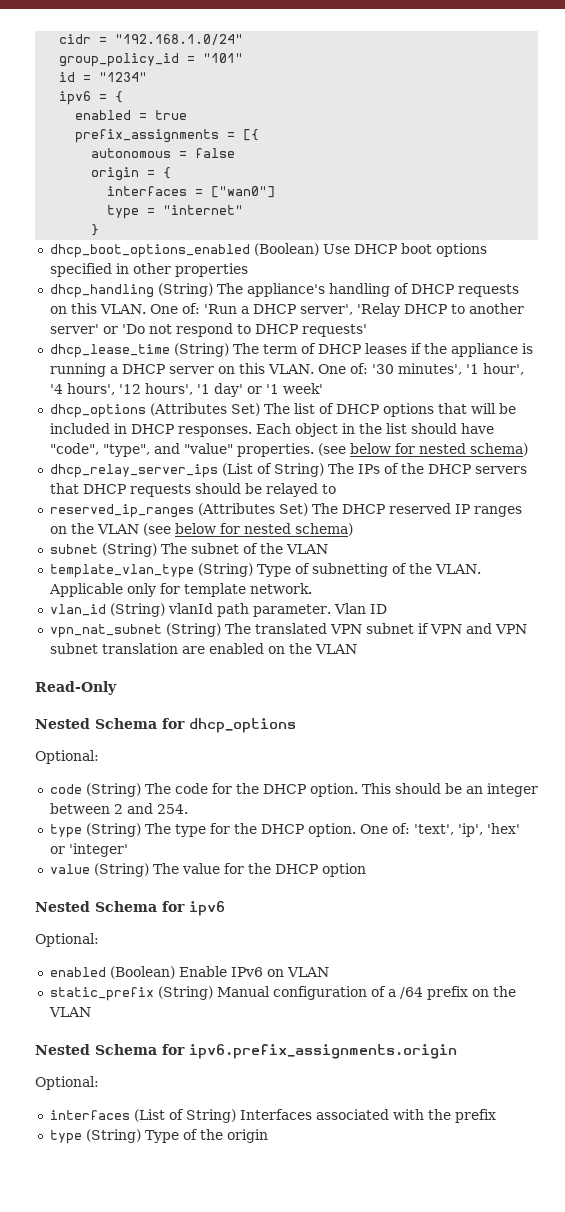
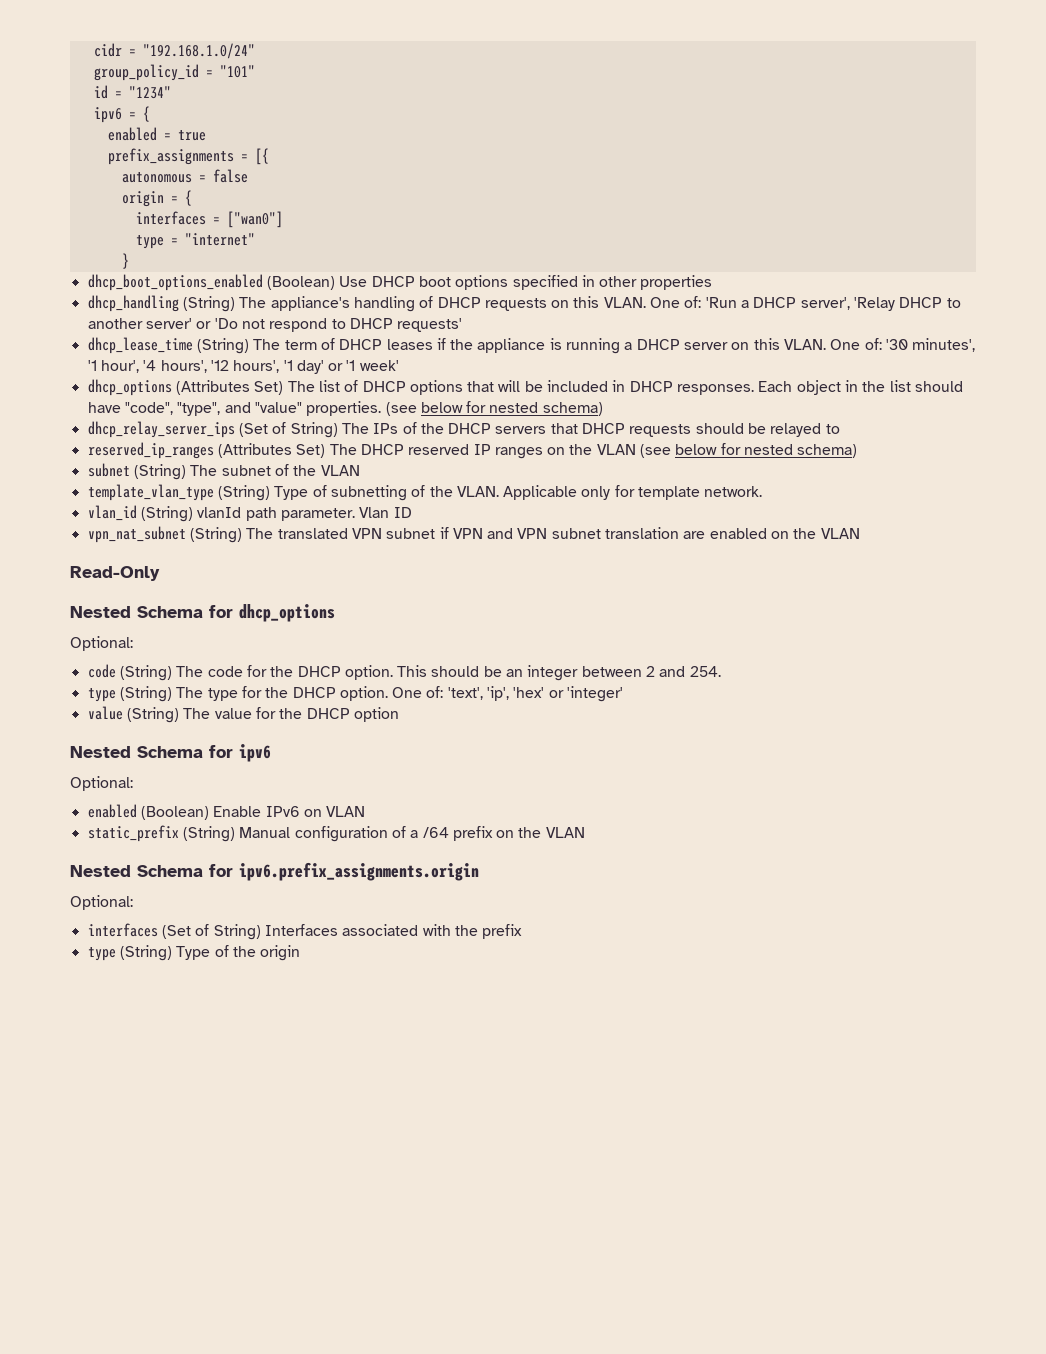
- dhcp_relay_server_ips (List of String) The IPs of the DHCP servers that DHCP requests should be relayed to
+ dhcp_relay_server_ips (Set of String) The IPs of the DHCP servers that DHCP requests should be relayed to
- interfaces (List of String) Interfaces associated with the prefix
+ interfaces (Set of String) Interfaces associated with the prefix

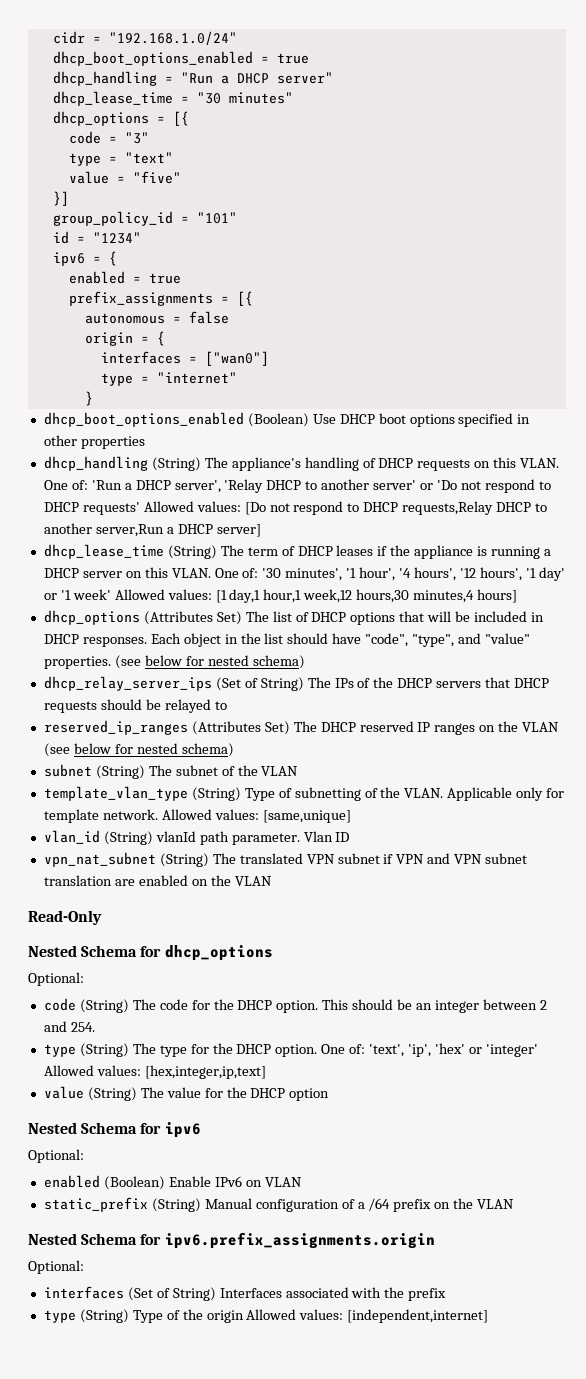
+ dhcp_boot_options_enabled = true
+ dhcp_handling = "Run a DHCP server"
+ dhcp_lease_time = "30 minutes"
+ dhcp_options = [{
+ code = "3"
+ type = "text"
+ value = "five"
+ }]
- One of: 'Run a DHCP server', 'Relay DHCP to another server' or 'Do not respond to DHCP requests'
+ One of: 'Run a DHCP server', 'Relay DHCP to another server' or 'Do not respond to DHCP requests' Allowed values: [Do not respond to DHCP requests,Relay DHCP to another server,Run a DHCP server]
- One of: '30 minutes', '1 hour', '4 hours', '12 hours', '1 day' or '1 week'
+ One of: '30 minutes', '1 hour', '4 hours', '12 hours', '1 day' or '1 week' Allowed values: [1 day,1 hour,1 week,12 hours,30 minutes,4 hours]
+ Allowed values: [same,unique]
- One of: 'text', 'ip', 'hex' or 'integer'
+ One of: 'text', 'ip', 'hex' or 'integer' Allowed values: [hex,integer,ip,text]
- type (String) Type of the origin
+ type (String) Type of the origin Allowed values: [independent,internet]

